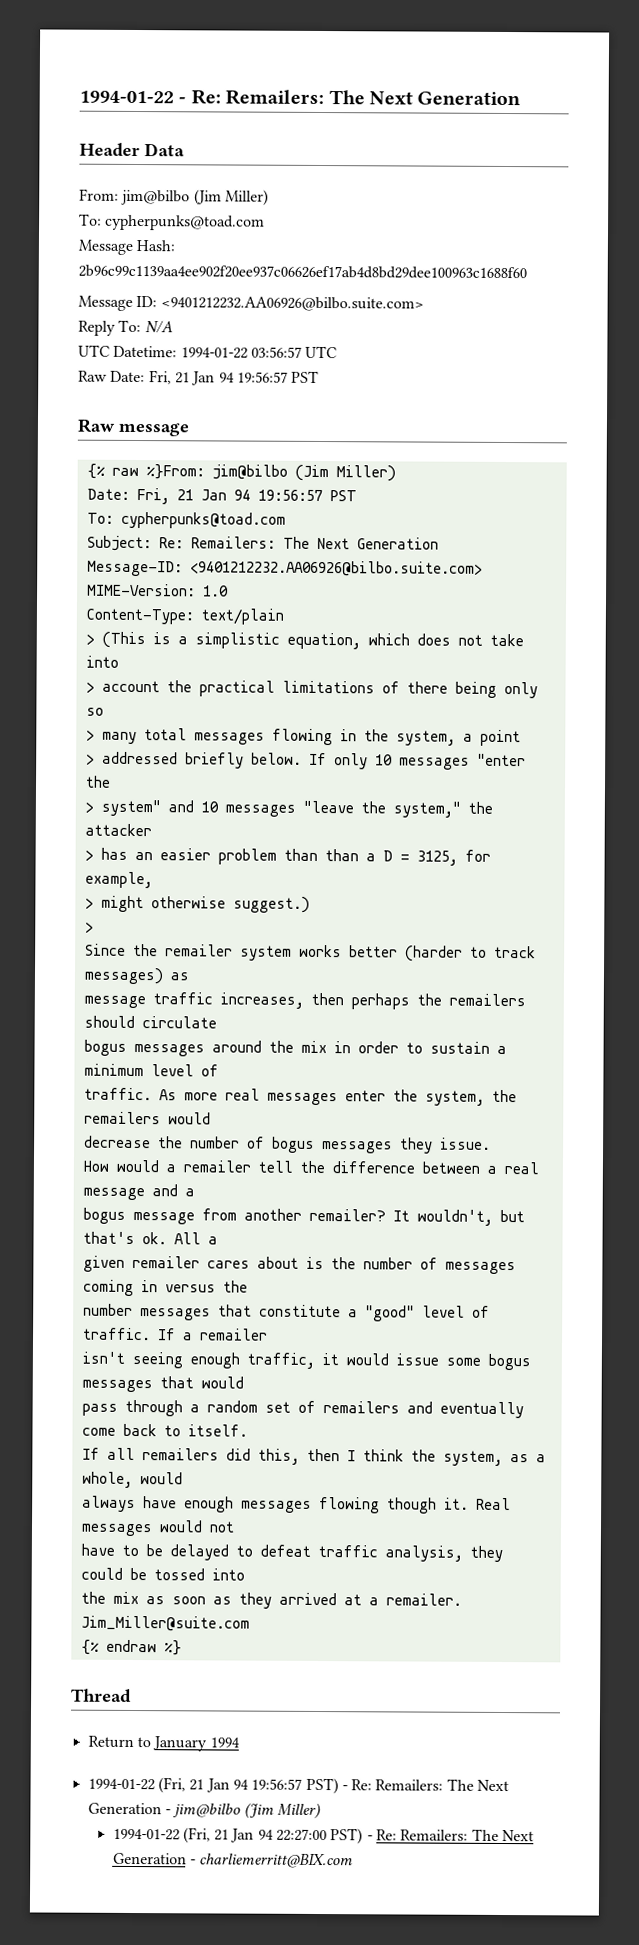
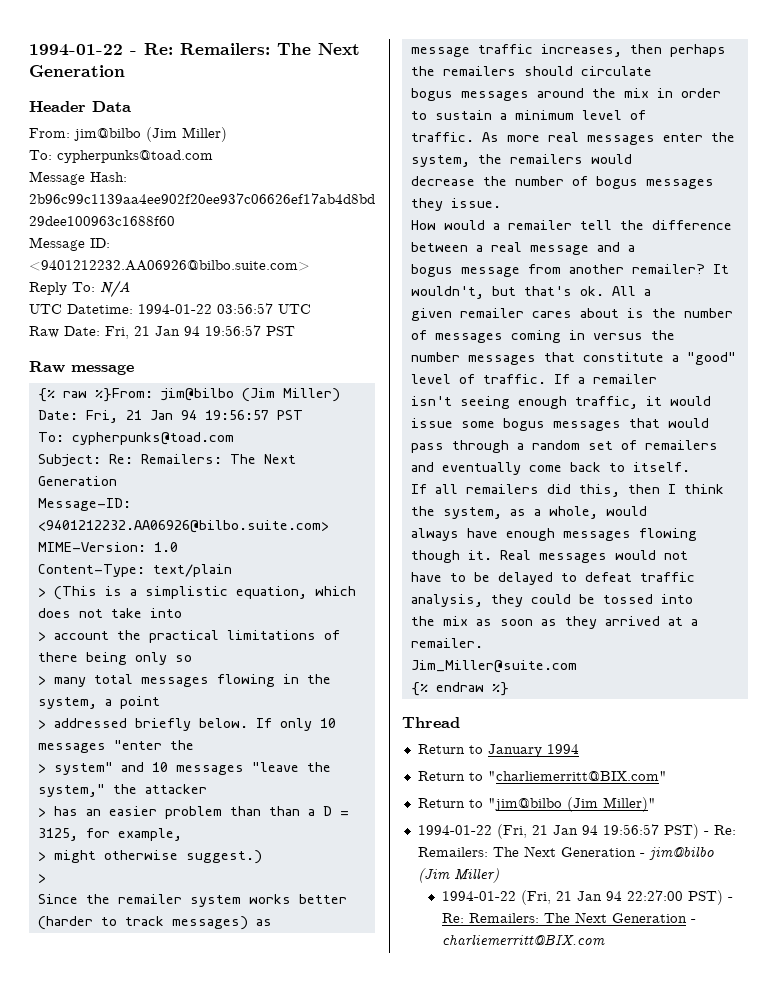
+ Return to "charliemerritt@BIX.com"
+ Return to "jim@bilbo (Jim Miller)"

